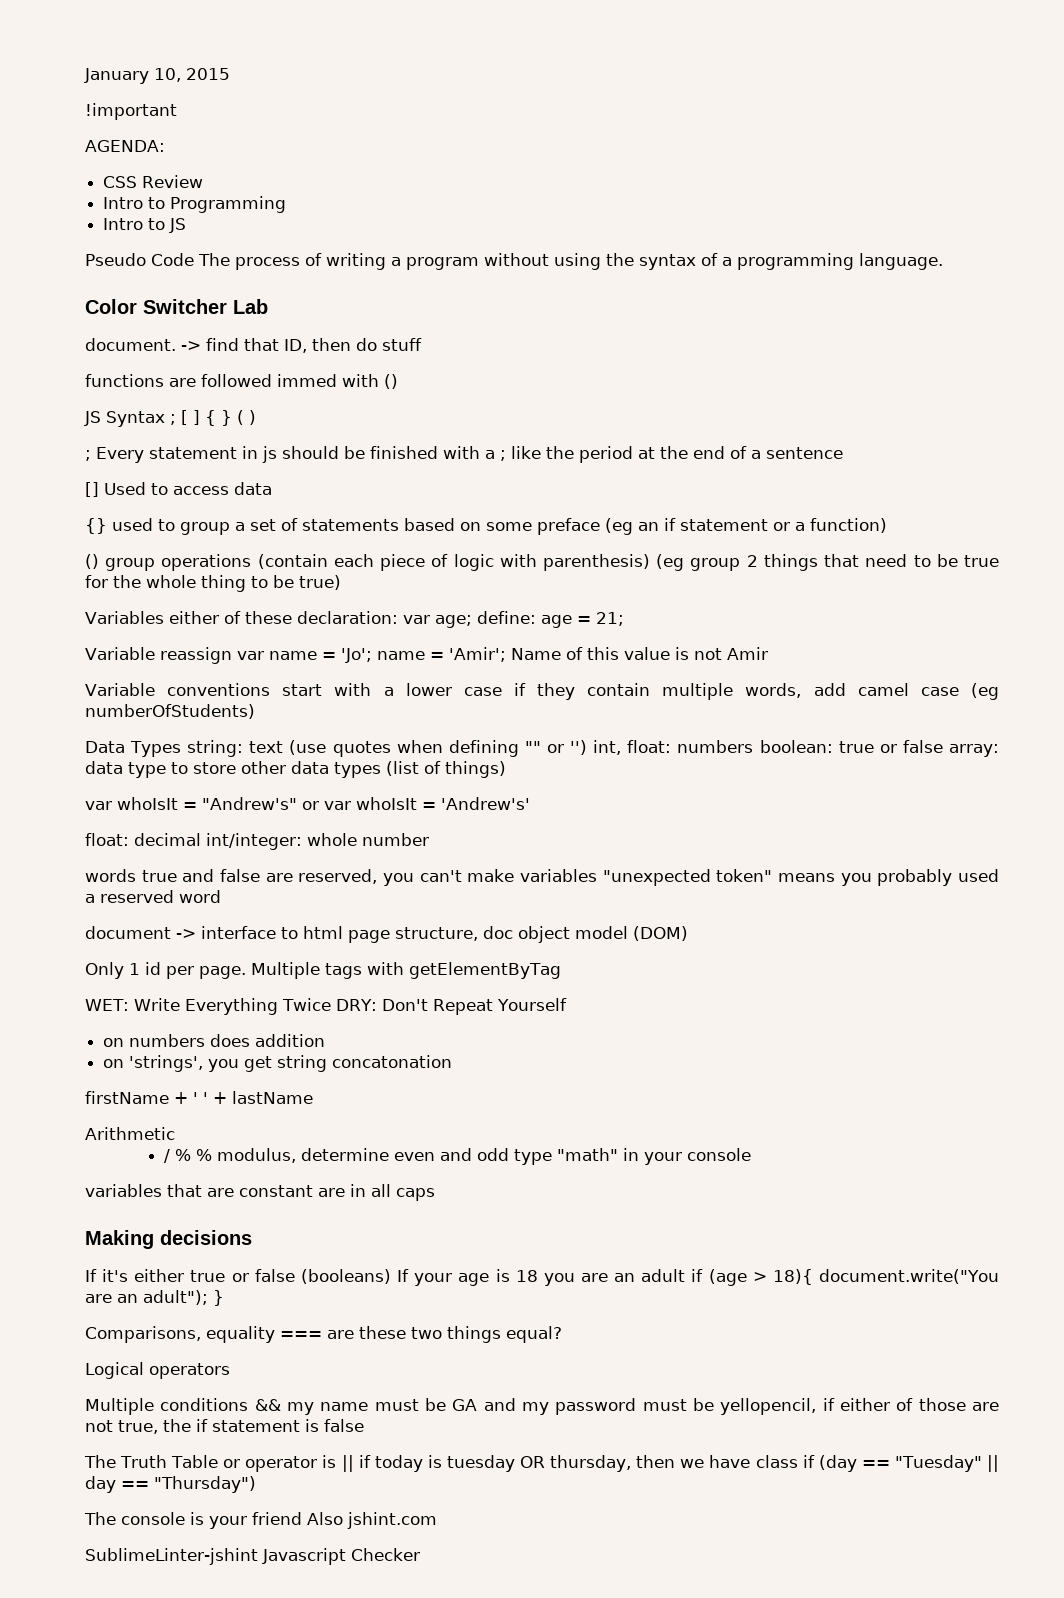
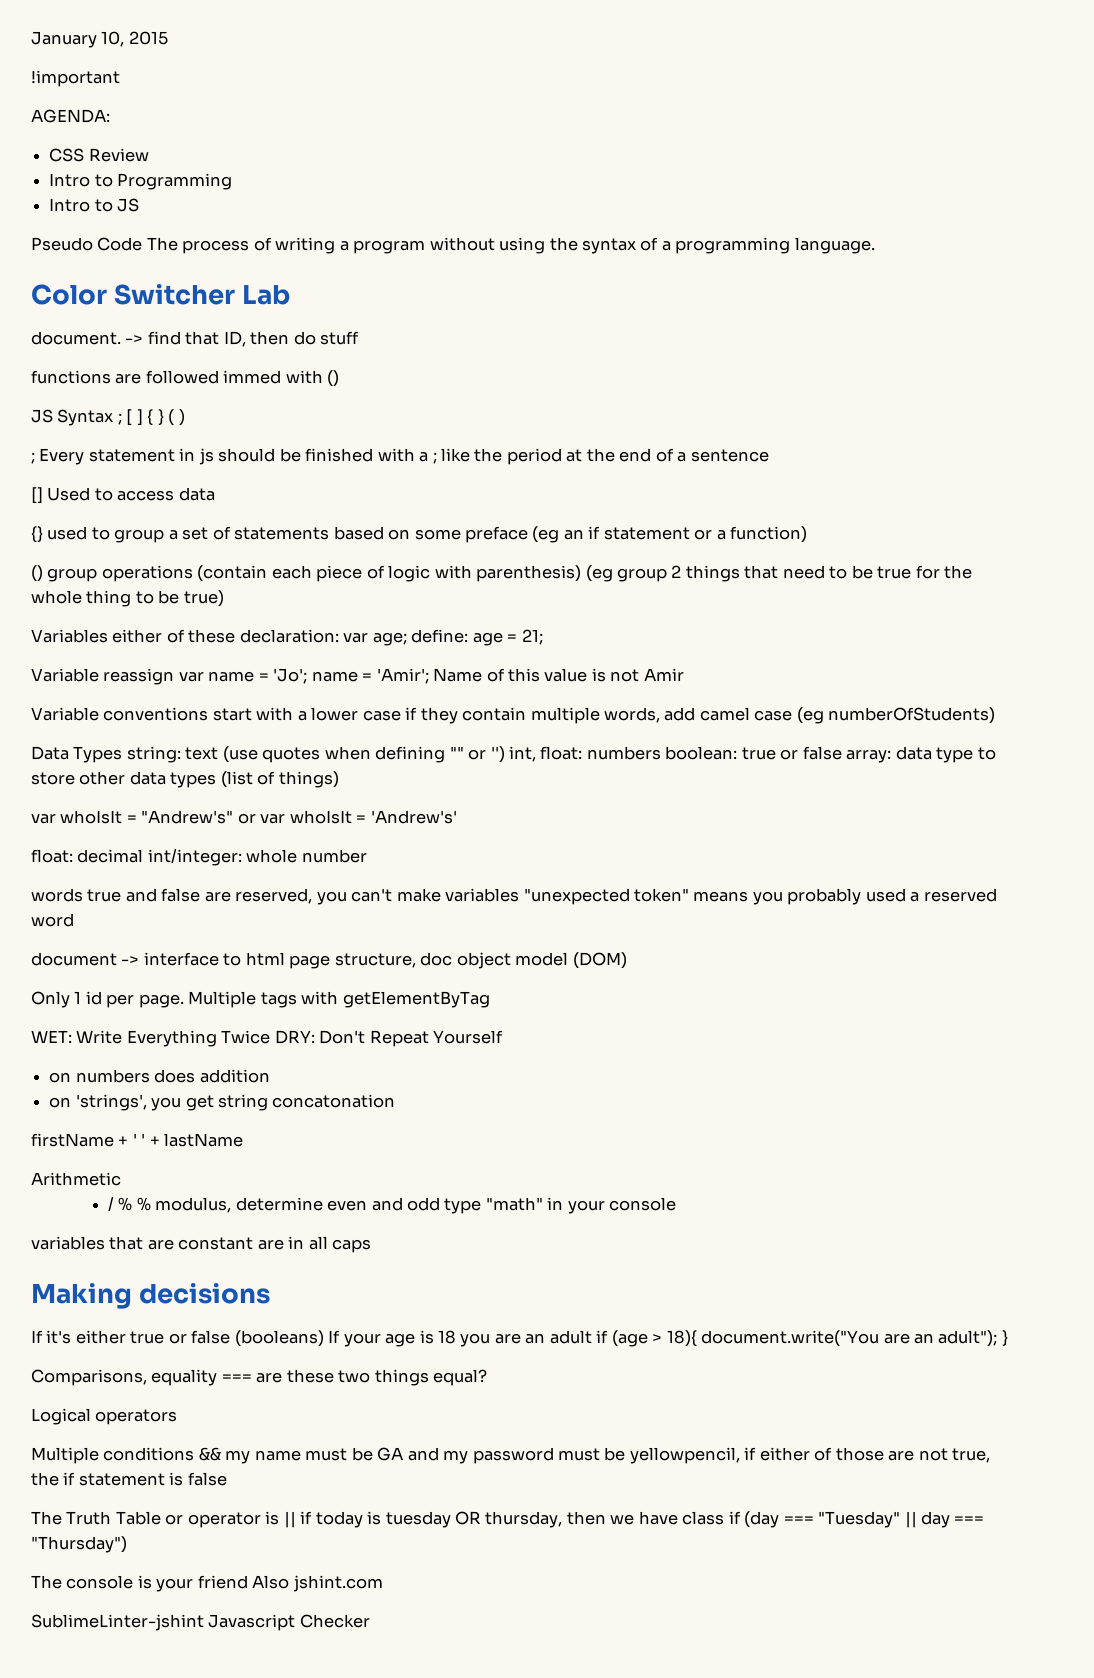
- Multiple conditions && my name must be GA and my password must be yellopencil, if either of those are not true, the if statement is false
+ Multiple conditions && my name must be GA and my password must be yellowpencil, if either of those are not true, the if statement is false
- The Truth Table or operator is || if today is tuesday OR thursday, then we have class if (day == "Tuesday" || day == "Thursday")
+ The Truth Table or operator is || if today is tuesday OR thursday, then we have class if (day === "Tuesday" || day === "Thursday")

